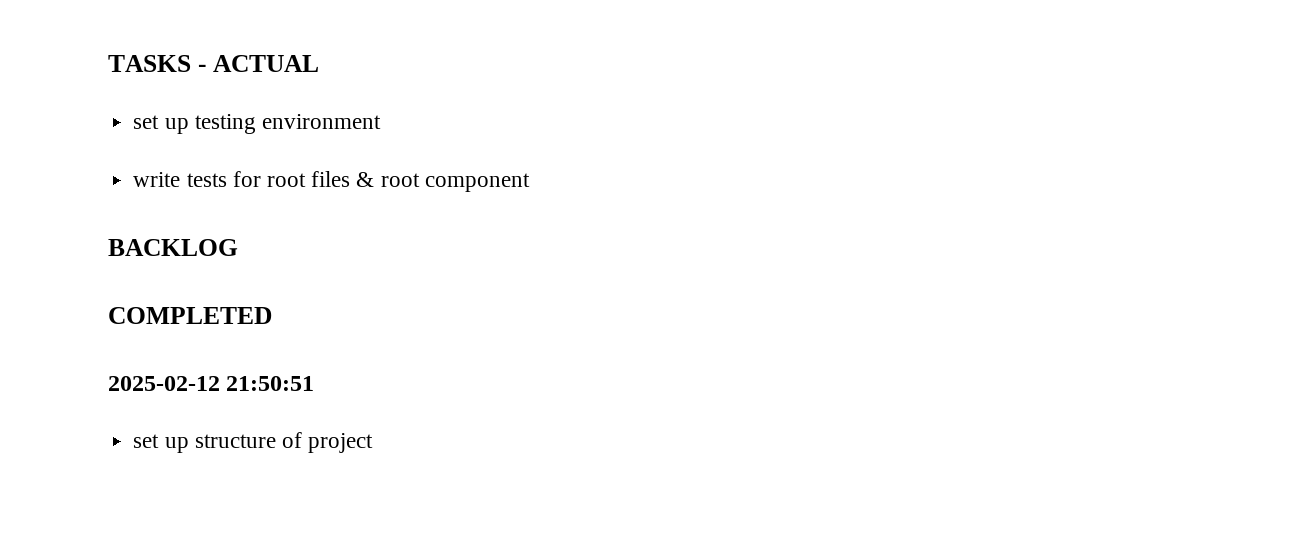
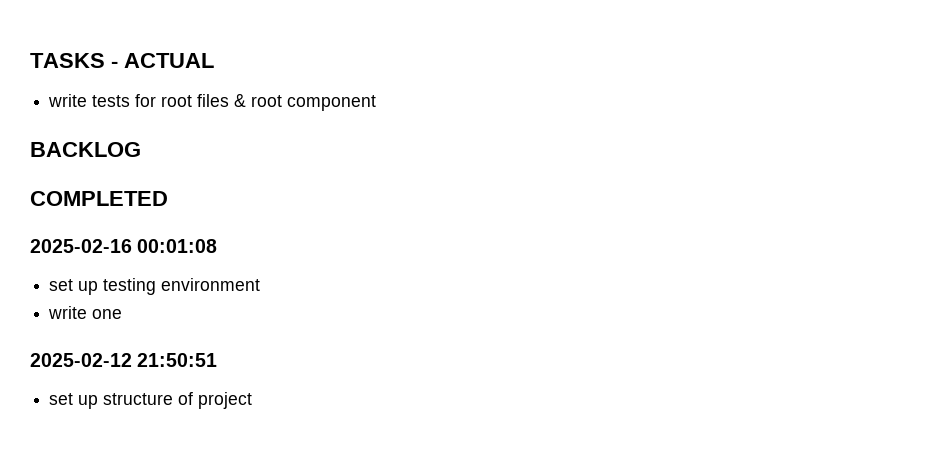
- set up testing environment
+ 2025-02-16 00:01:08
+ set up testing environment
+ write one

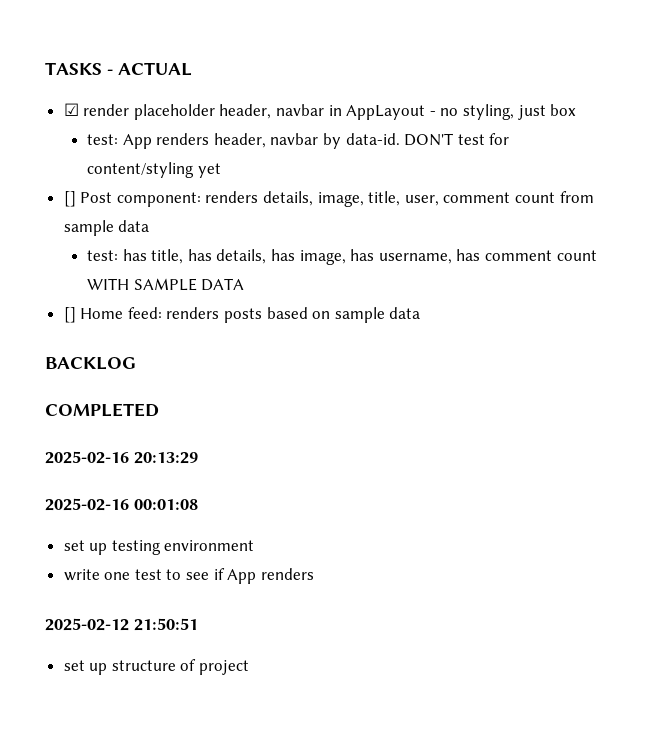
- write tests for root files & root component
+ ☑ render placeholder header, navbar in AppLayout - no styling, just box
+ test: App renders header, navbar by data-id. DON'T test for content/styling yet
+ [] Post component: renders details, image, title, user, comment count from sample data
+ test: has title, has details, has image, has username, has comment count WITH SAMPLE DATA
+ [] Home feed: renders posts based on sample data
+ 2025-02-16 20:13:29
- write one
+ write one test to see if App renders

